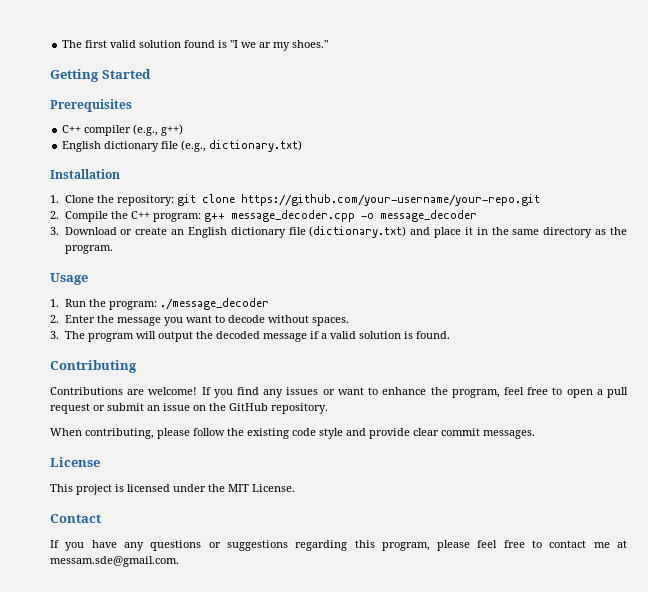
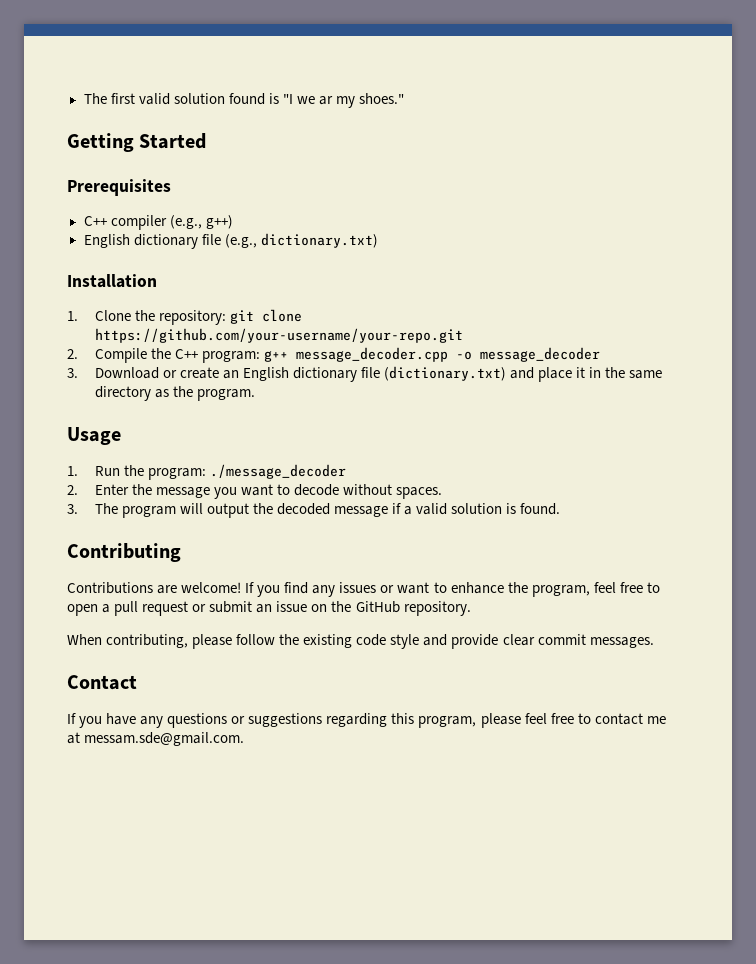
- License
- This project is licensed under the MIT License.

